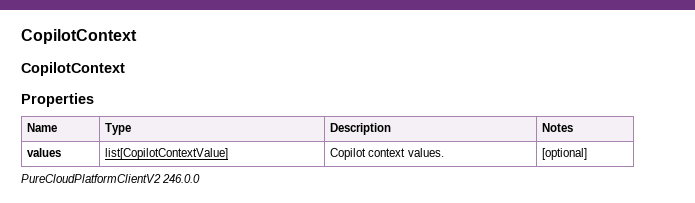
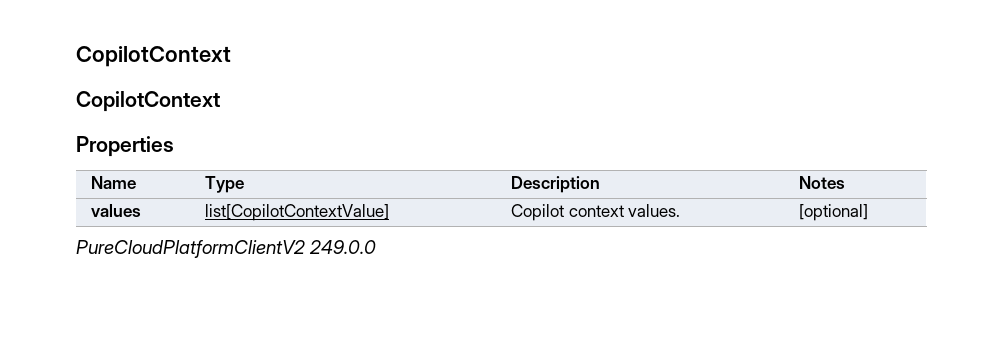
- PureCloudPlatformClientV2 246.0.0
+ PureCloudPlatformClientV2 249.0.0

